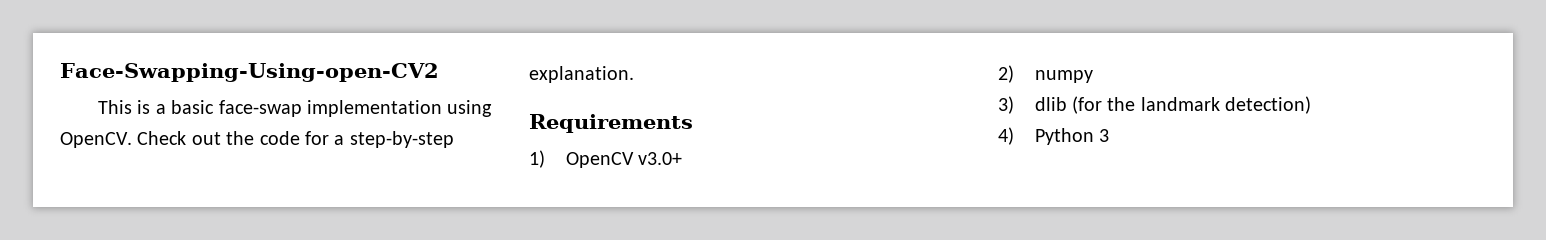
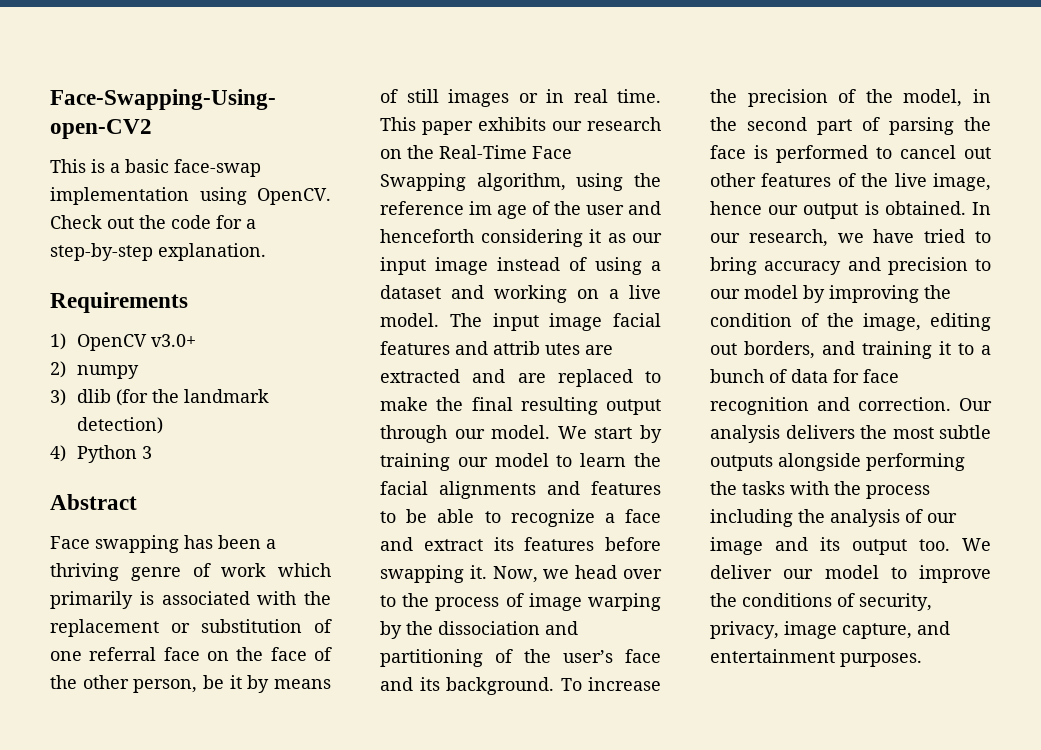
+ Abstract
+ Face swapping has been a thriving genre of work which primarily is associated with the replacement or substitution of one referral face on the face of the other person, be it by means of still images or in real time. This paper exhibits our research on the Real-Time Face Swapping algorithm, using the reference im age of the user and henceforth considering it as our input image instead of using a dataset and working on a live model. The input image facial features and attrib utes are extracted and are replaced to make the final resulting output through our model. We start by training our model to learn the facial alignments and features to be able to recognize a face and extract its features before swapping it. Now, we head over to the process of image warping by the dissociation and partitioning of the user’s face and its background. To increase the precision of the model, in the second part of parsing the face is performed to cancel out other features of the live image, hence our output is obtained. In our research, we have tried to bring accuracy and precision to our model by improving the condition of the image, editing out borders, and training it to a bunch of data for face recognition and correction. Our analysis delivers the most subtle outputs alongside performing the tasks with the process including the analysis of our image and its output too. We deliver our model to improve the conditions of security, privacy, image capture, and entertainment purposes.

